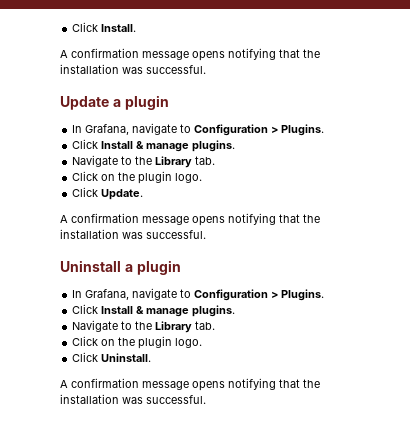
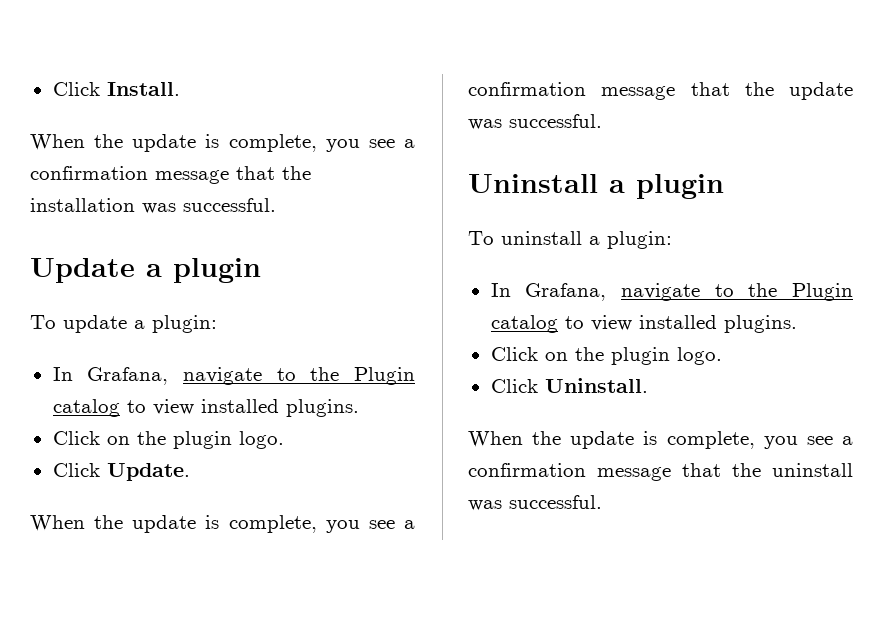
  Click Install.
- A confirmation message opens notifying that the installation was successful.
+ When the update is complete, you see a confirmation message that the installation was successful.
  Update a plugin
- In Grafana, navigate to Configuration > Plugins.
- Click Install & manage plugins.
- Navigate to the Library tab.
+ To update a plugin:
+ In Grafana, navigate to the Plugin catalog to view installed plugins.
  Click Update.
- A confirmation message opens notifying that the installation was successful.
+ When the update is complete, you see a confirmation message that the update was successful.
  Uninstall a plugin
- In Grafana, navigate to Configuration > Plugins.
- Click Install & manage plugins.
- Navigate to the Library tab.
+ To uninstall a plugin:
+ In Grafana, navigate to the Plugin catalog to view installed plugins.
  Click Uninstall.
- A confirmation message opens notifying that the installation was successful.
+ When the update is complete, you see a confirmation message that the uninstall was successful.

